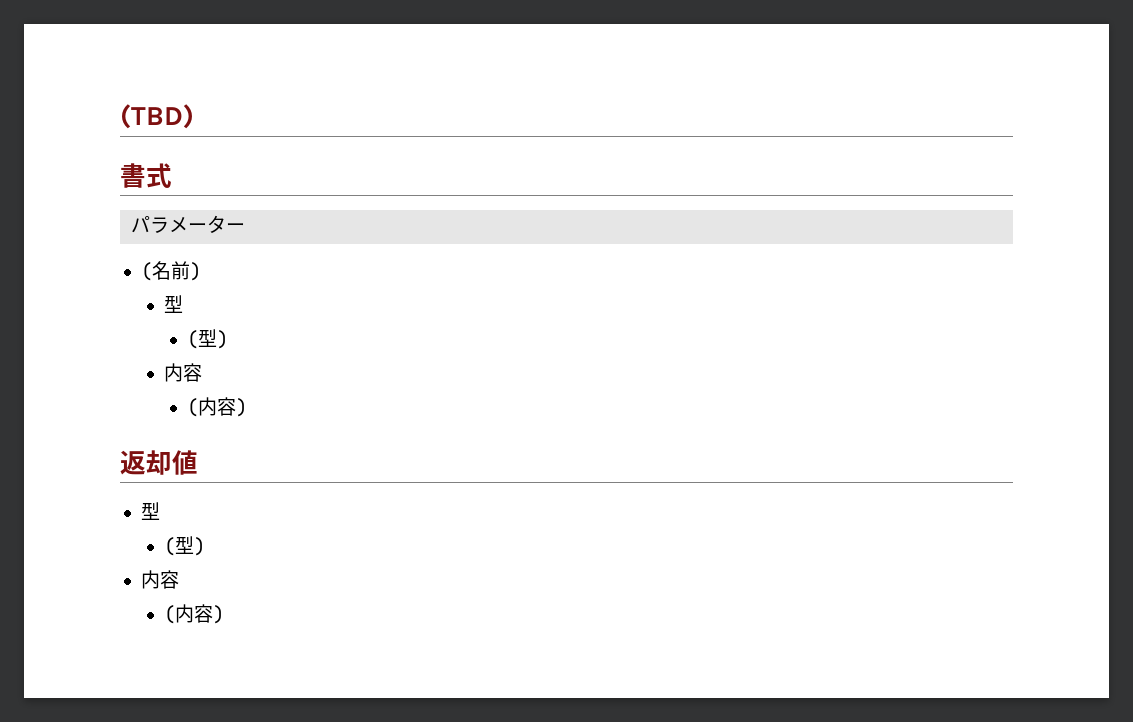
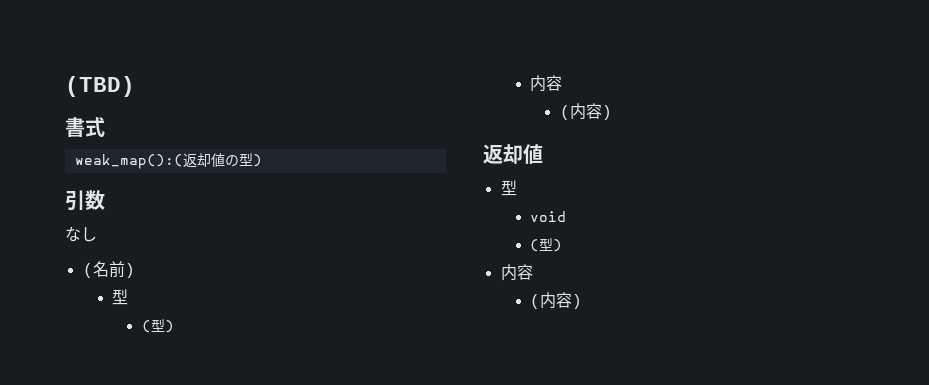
- パラメーター
+ weak_map():(返却値の型)
+ 引数
+ なし
+ void

